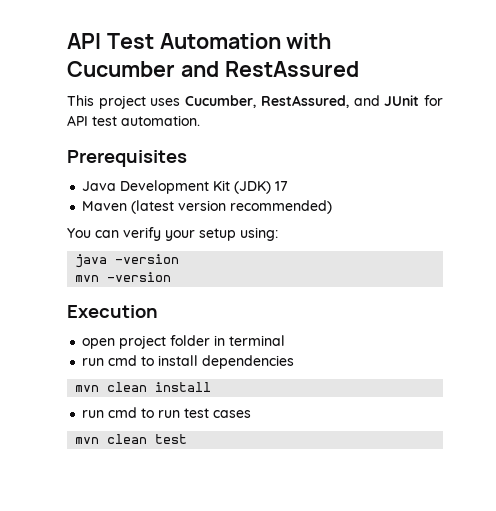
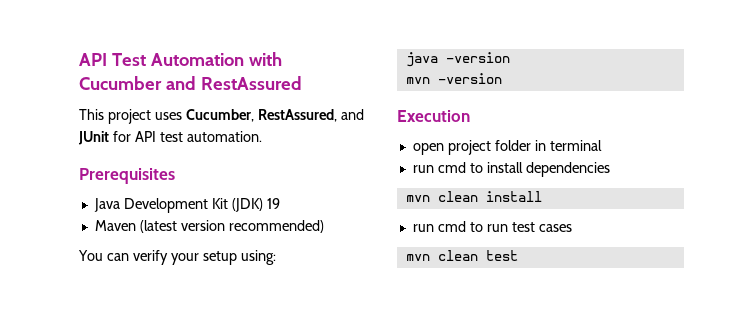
- Java Development Kit (JDK) 17
+ Java Development Kit (JDK) 19

